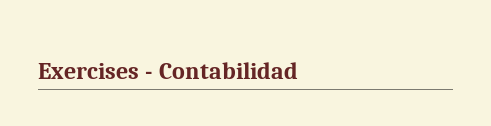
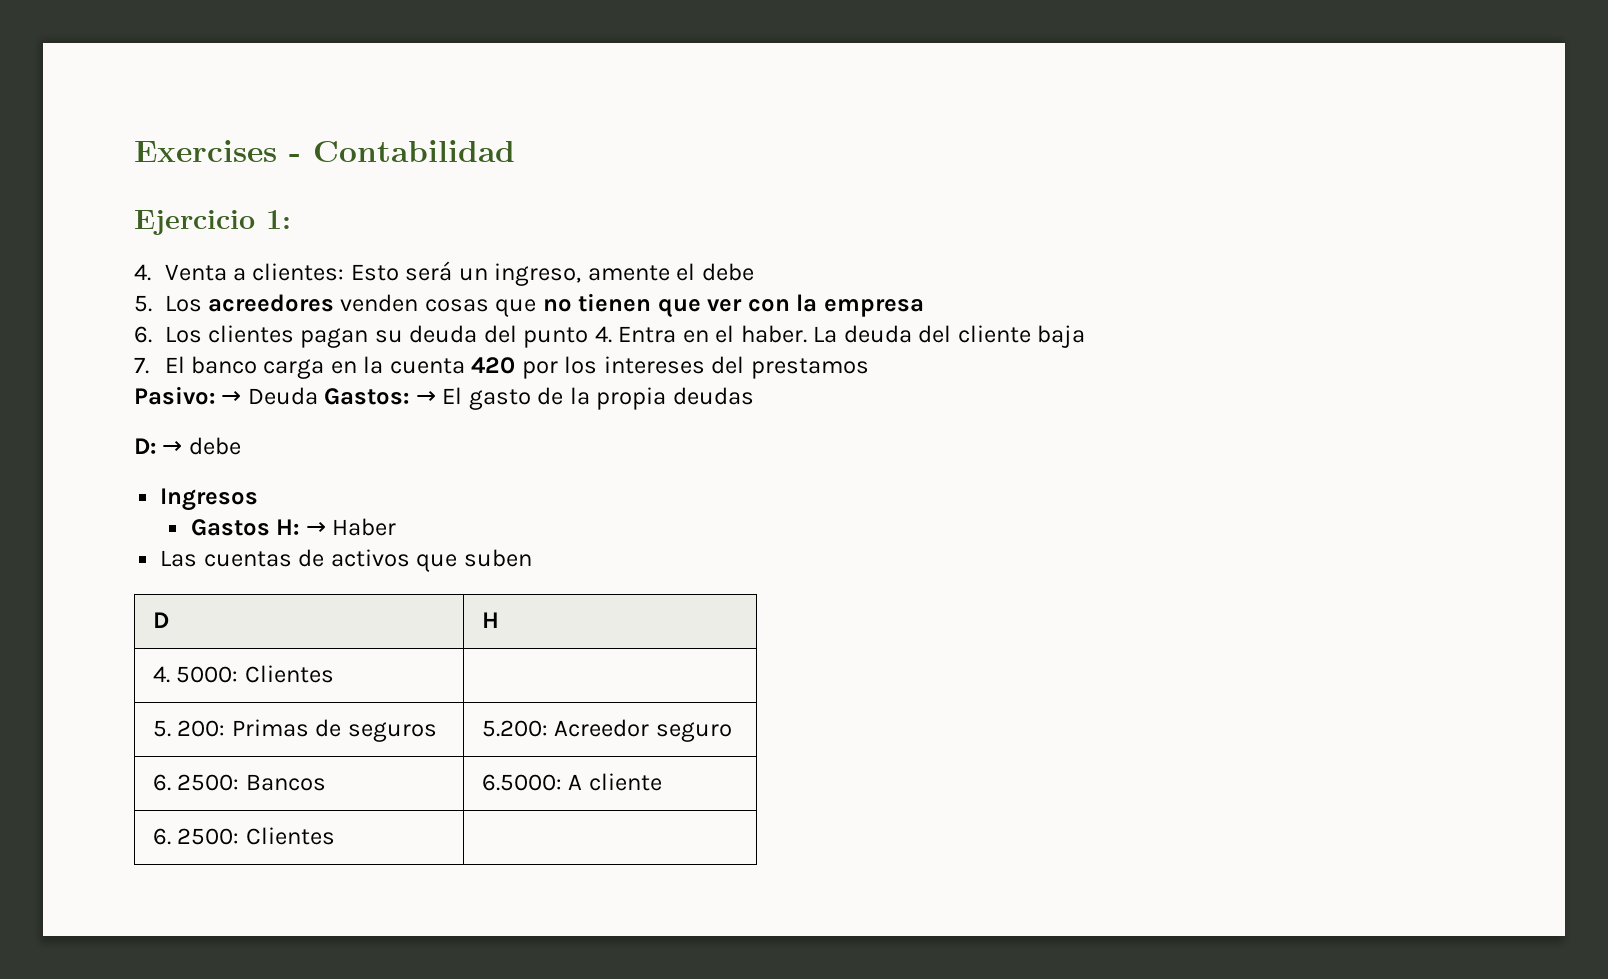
+ Ejercicio 1:
+ 4. Venta a clientes: Esto será un ingreso, amente el debe
+ 5. Los acreedores venden cosas que no tienen que ver con la empresa
+ 6. Los clientes pagan su deuda del punto 4. Entra en el haber. La deuda del cliente baja
+ 7. El banco carga en la cuenta 420 por los intereses del prestamos
+ Pasivo: → Deuda Gastos: → El gasto de la propia deudas
+ D: → debe
+ Ingresos
+ Gastos H: → Haber
+ Las cuentas de activos que suben
+ D | H
+ 4. 5000: Clientes |
+ 5. 200: Primas de seguros | 5.200: Acreedor seguro
+ 6. 2500: Bancos | 6.5000: A cliente
+ 6. 2500: Clientes |

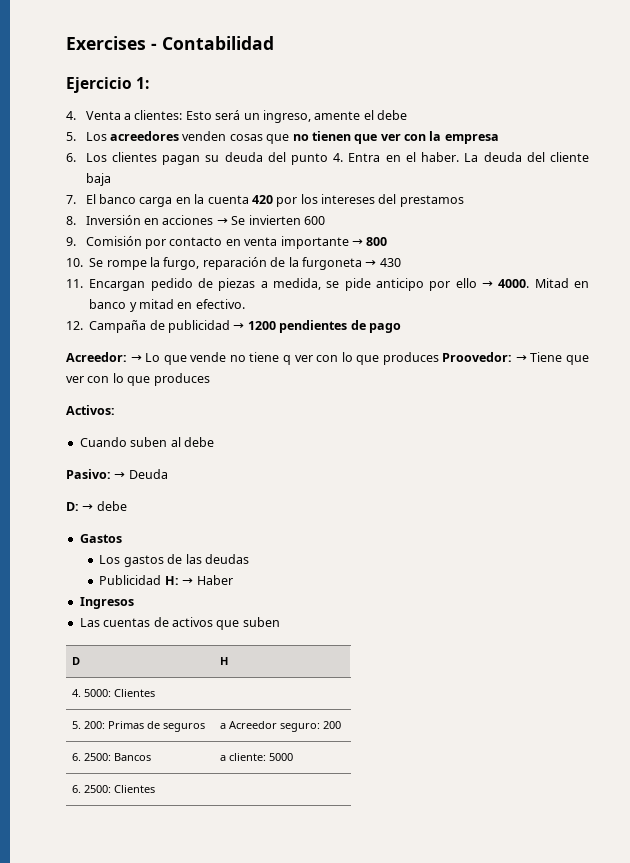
- Pasivo: → Deuda Gastos: → El gasto de la propia deudas
+ 8. Inversión en acciones → Se invierten 600
+ 9. Comisión por contacto en venta importante → 800
+ 10. Se rompe la furgo, reparación de la furgoneta → 430
+ 11. Encargan pedido de piezas a medida, se pide anticipo por ello → 4000. Mitad en banco y mitad en efectivo.
+ 12. Campaña de publicidad → 1200 pendientes de pago
+ Acreedor: → Lo que vende no tiene q ver con lo que produces Proovedor: → Tiene que ver con lo que produces
+ Activos:
+ Cuando suben al debe
+ Pasivo: → Deuda
  D: → debe
- Ingresos
- Gastos H: → Haber
+ Gastos
+ Los gastos de las deudas
+ Publicidad H: → Haber
+ Ingresos
- 5. 200: Primas de seguros | 5.200: Acreedor seguro
+ 5. 200: Primas de seguros | a Acreedor seguro: 200
- 6. 2500: Bancos | 6.5000: A cliente
+ 6. 2500: Bancos | a cliente: 5000

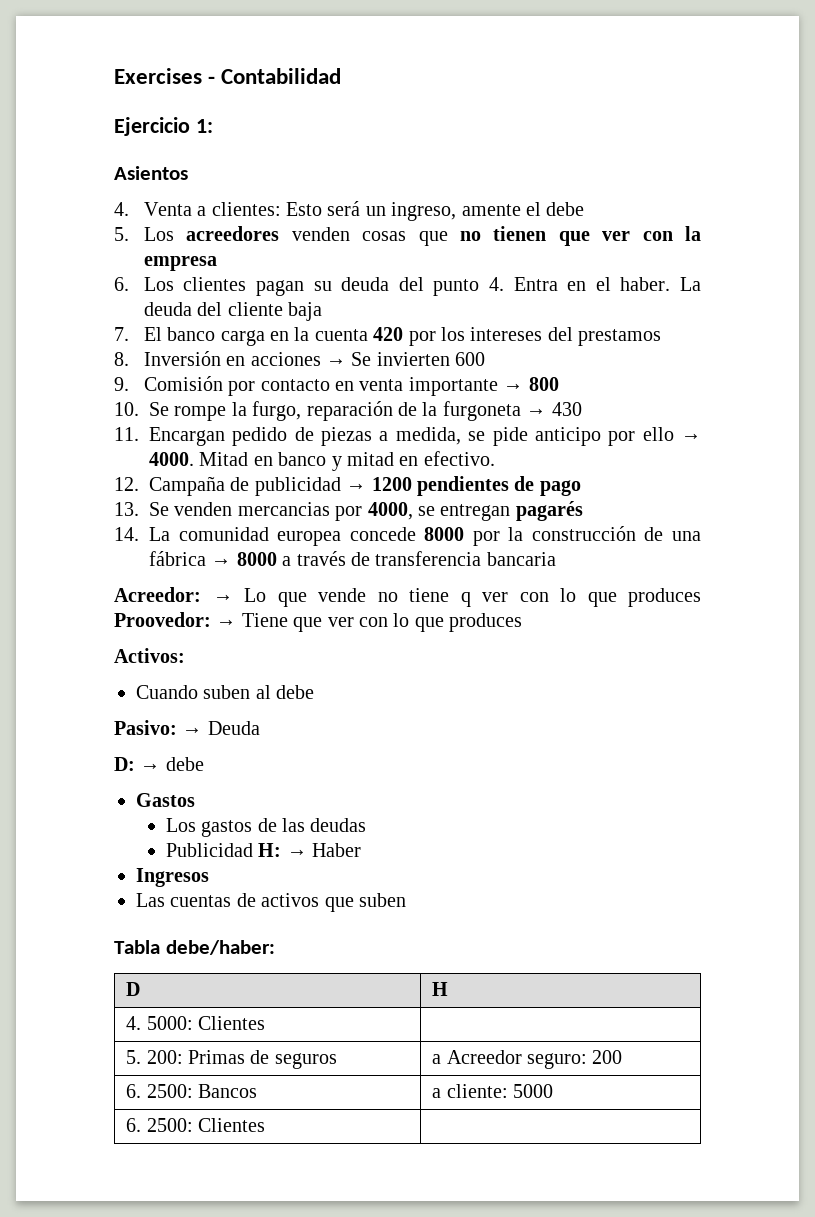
+ Asientos
+ 13. Se venden mercancias por 4000, se entregan pagarés
+ 14. La comunidad europea concede 8000 por la construcción de una fábrica → 8000 a través de transferencia bancaria
+ Tabla debe/haber:

